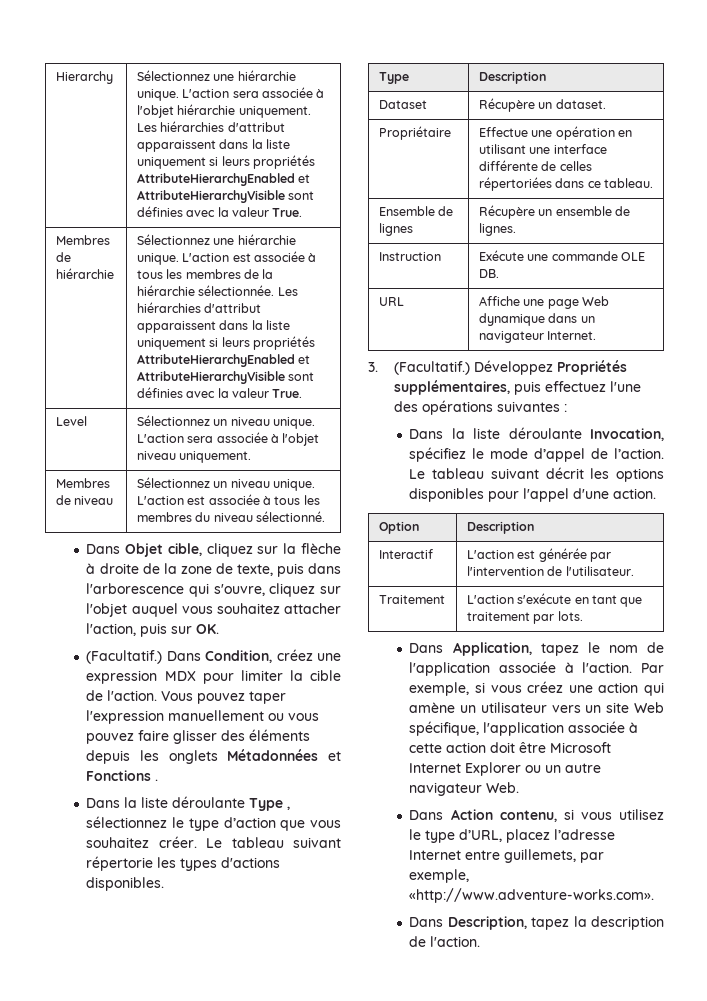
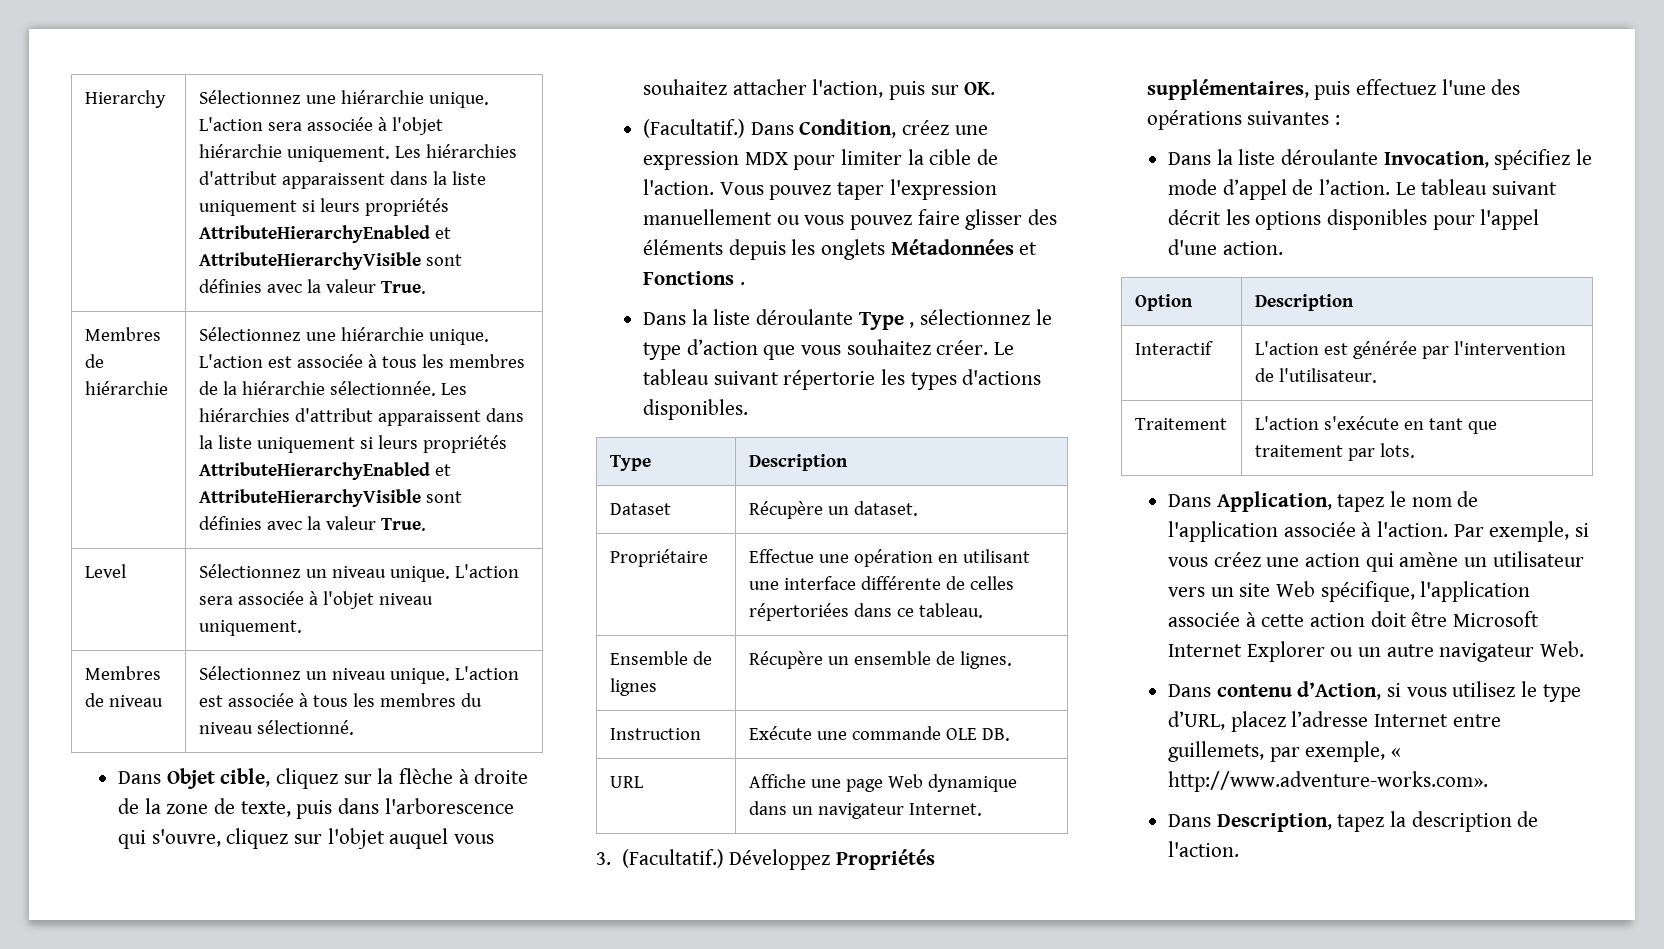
- Dans Action contenu, si vous utilisez le type d’URL, placez l’adresse Internet entre guillemets, par exemple, «http://www.adventure-works.com».
+ Dans contenu d’Action, si vous utilisez le type d’URL, placez l’adresse Internet entre guillemets, par exemple, « http://www.adventure-works.com».

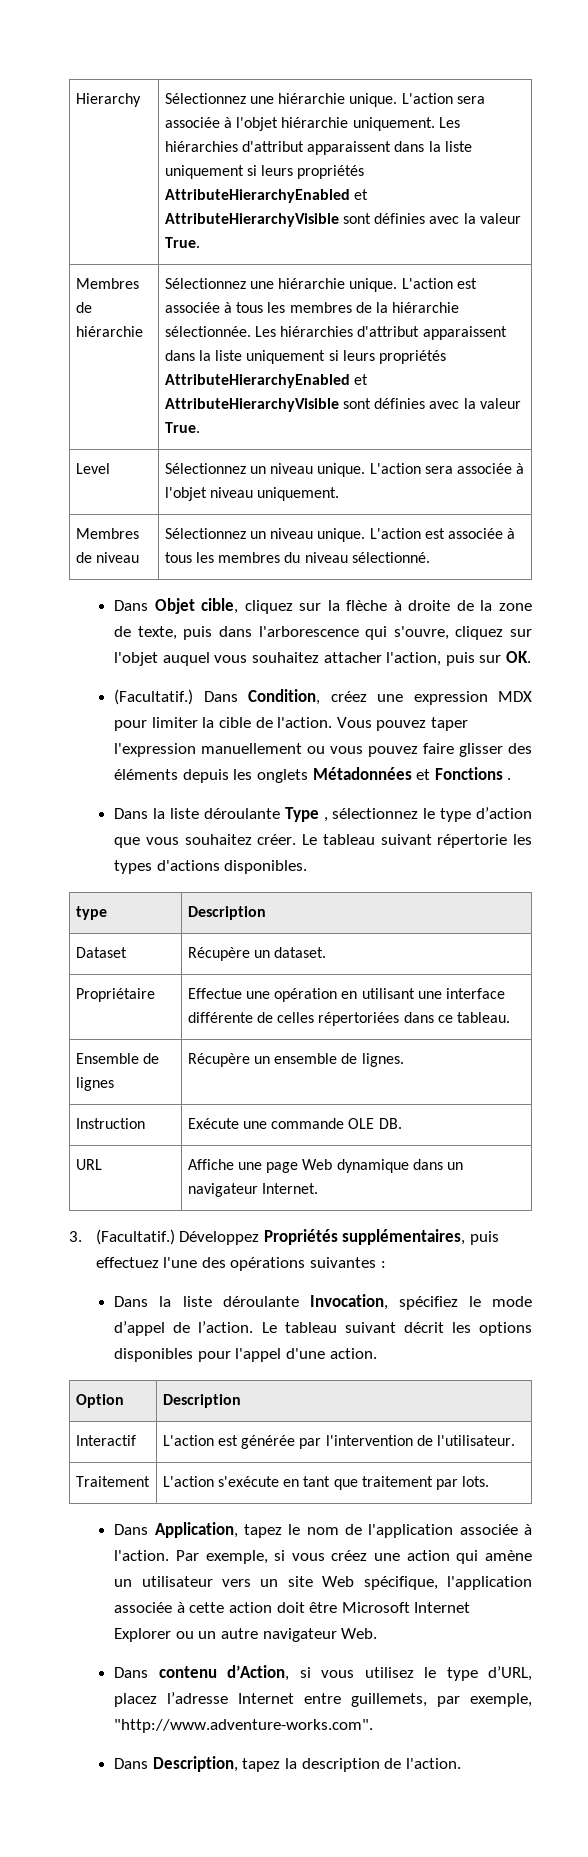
- Type | Description
+ type | Description
- Dans contenu d’Action, si vous utilisez le type d’URL, placez l’adresse Internet entre guillemets, par exemple, « http://www.adventure-works.com».
+ Dans contenu d’Action, si vous utilisez le type d’URL, placez l’adresse Internet entre guillemets, par exemple, "http://www.adventure-works.com".

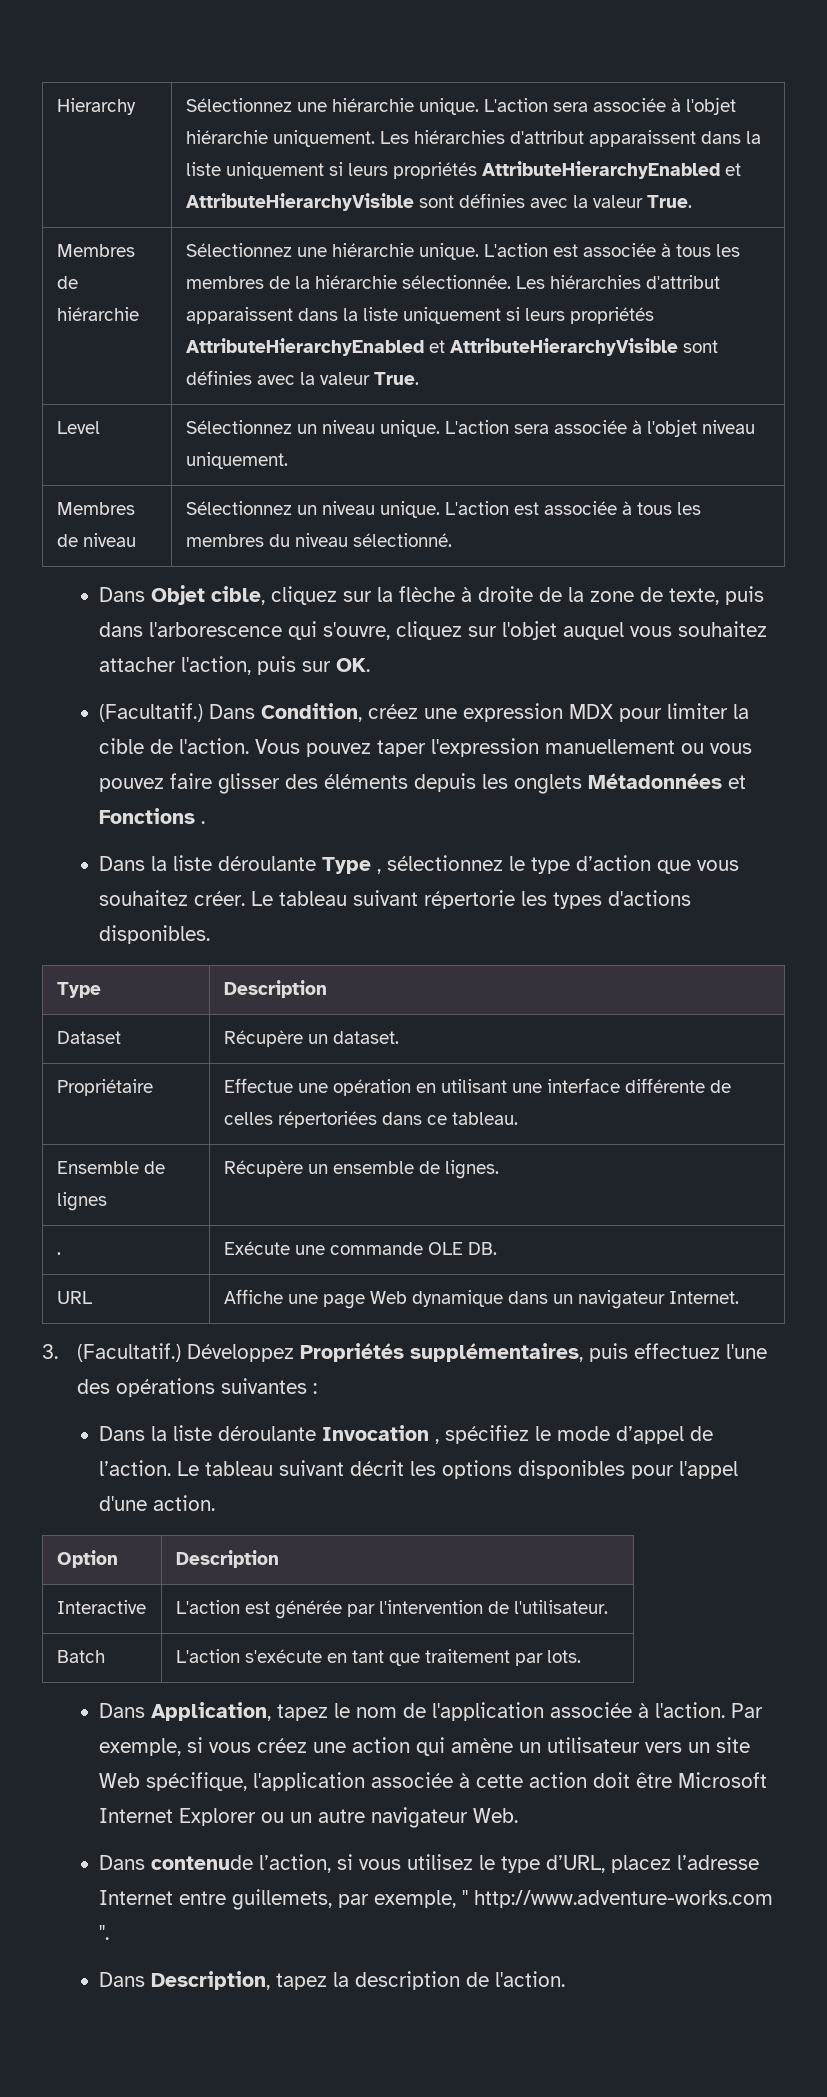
- type | Description
+ Type | Description
- Instruction | Exécute une commande OLE DB.
+ . | Exécute une commande OLE DB.
- Dans la liste déroulante Invocation, spécifiez le mode d’appel de l’action.
+ Dans la liste déroulante Invocation , spécifiez le mode d’appel de l’action.
- Interactif | L'action est générée par l'intervention de l'utilisateur.
+ Interactive | L'action est générée par l'intervention de l'utilisateur.
- Traitement | L'action s'exécute en tant que traitement par lots.
+ Batch | L'action s'exécute en tant que traitement par lots.
- Dans contenu d’Action, si vous utilisez le type d’URL, placez l’adresse Internet entre guillemets, par exemple, "http://www.adventure-works.com".
+ Dans contenude l’action, si vous utilisez le type d’URL, placez l’adresse Internet entre guillemets, par exemple, " http://www.adventure-works.com ".

